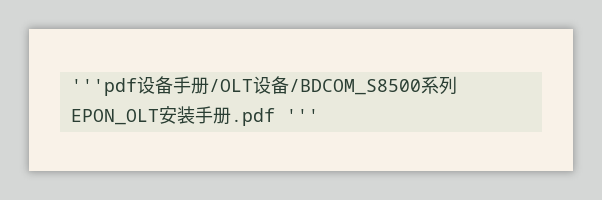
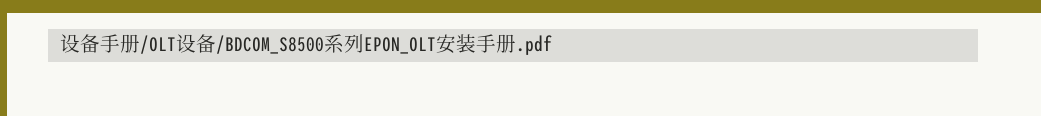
- '''pdf设备手册/OLT设备/BDCOM_S8500系列EPON_OLT安装手册.pdf '''
+ 设备手册/OLT设备/BDCOM_S8500系列EPON_OLT安装手册.pdf

